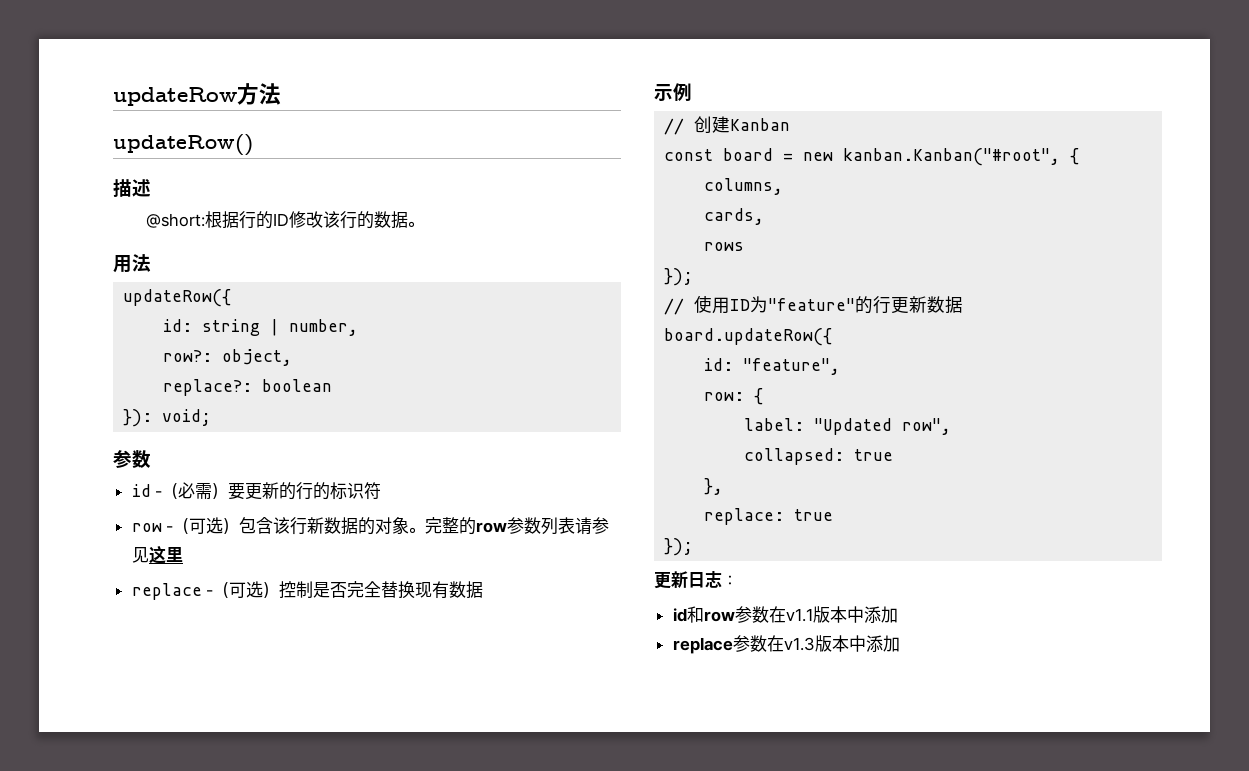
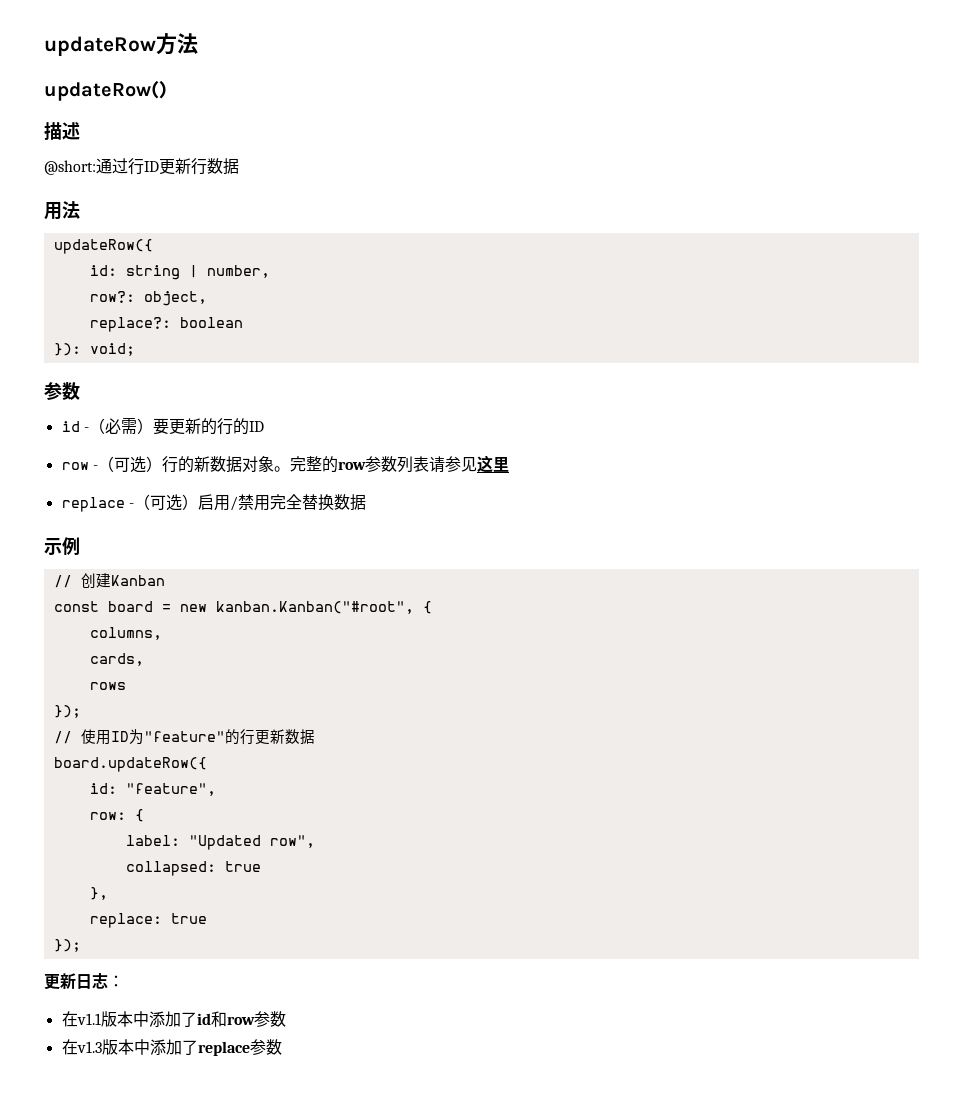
- @short:根据行的ID修改该行的数据。
+ @short:通过行ID更新行数据
- id -（必需）要更新的行的标识符
+ id -（必需）要更新的行的ID
- row -（可选）包含该行新数据的对象。
+ row -（可选）行的新数据对象。
- replace -（可选）控制是否完全替换现有数据
+ replace -（可选）启用/禁用完全替换数据
- id和row参数在v1.1版本中添加
- replace参数在v1.3版本中添加
+ 在v1.1版本中添加了id和row参数
+ 在v1.3版本中添加了replace参数

